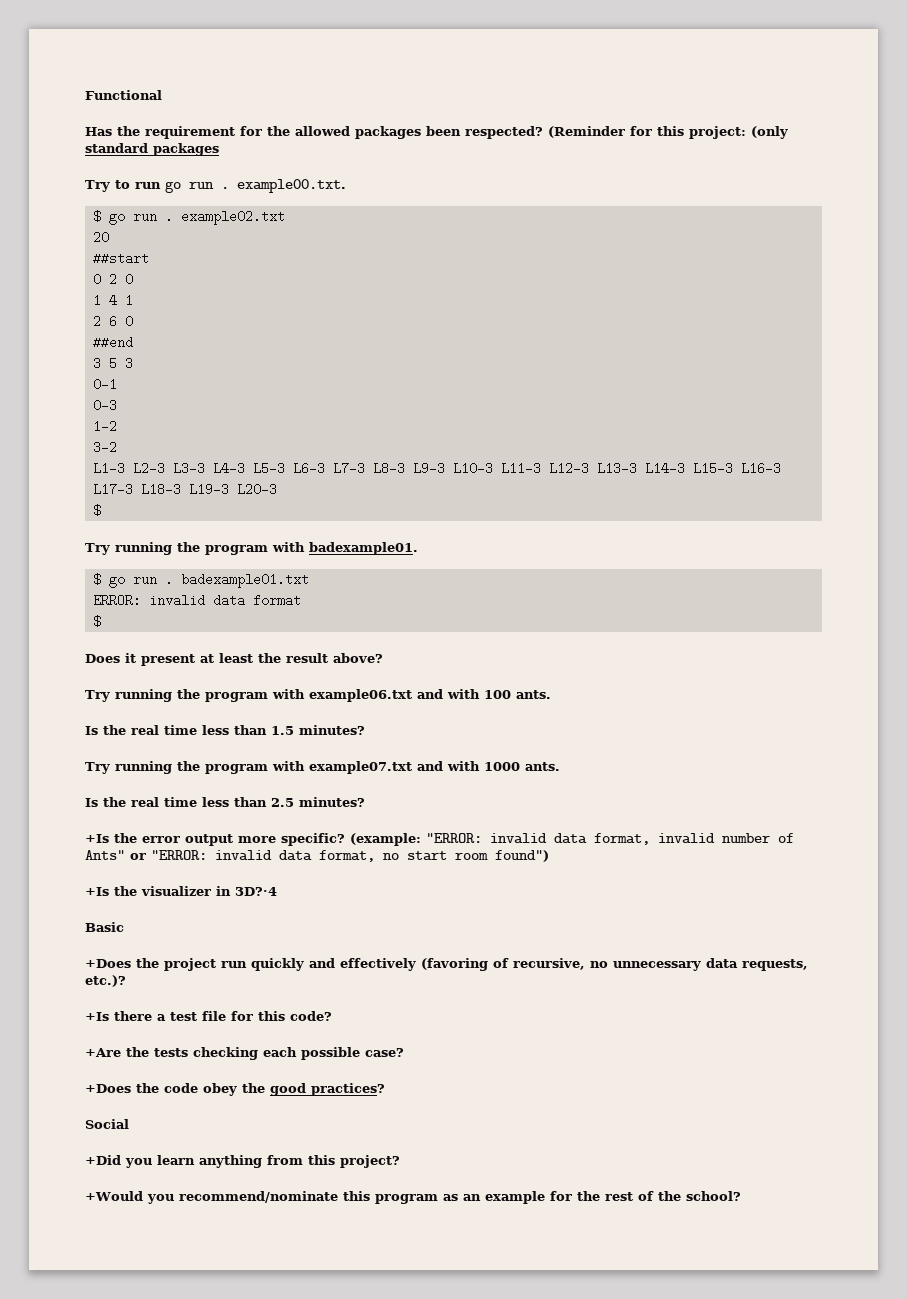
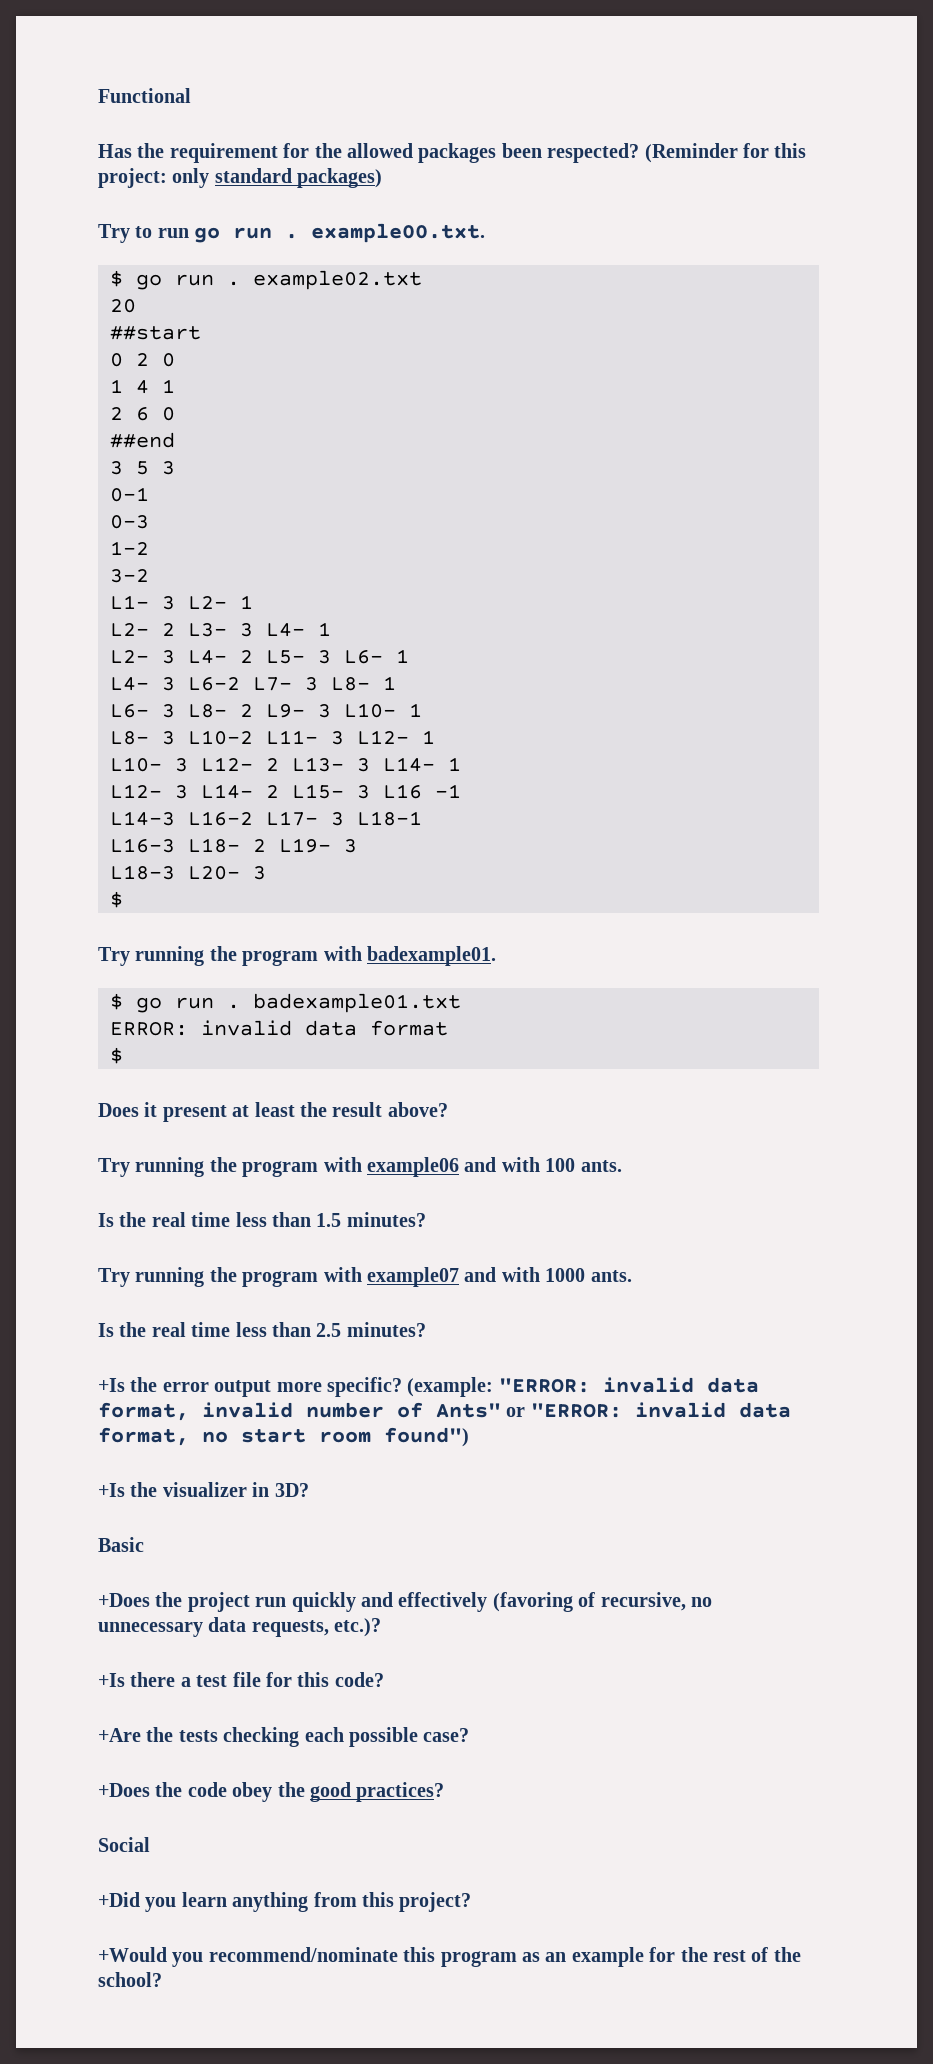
- (Reminder for this project: (only standard packages
+ (Reminder for this project: only standard packages)
- L1-3 L2-3 L3-3 L4-3 L5-3 L6-3 L7-3 L8-3 L9-3 L10-3 L11-3 L12-3 L13-3 L14-3 L15-3 L16-3 L17-3 L18-3 L19-3 L20-3
+ L1- 3 L2- 1
+ L2- 2 L3- 3 L4- 1
+ L2- 3 L4- 2 L5- 3 L6- 1
+ L4- 3 L6-2 L7- 3 L8- 1
+ L6- 3 L8- 2 L9- 3 L10- 1
+ L8- 3 L10-2 L11- 3 L12- 1
+ L10- 3 L12- 2 L13- 3 L14- 1
+ L12- 3 L14- 2 L15- 3 L16 -1
+ L14-3 L16-2 L17- 3 L18-1
+ L16-3 L18- 2 L19- 3
+ L18-3 L20- 3
- Try running the program with example06.txt and with 100 ants.
+ Try running the program with example06 and with 100 ants.
- Try running the program with example07.txt and with 1000 ants.
+ Try running the program with example07 and with 1000 ants.
- +Is the visualizer in 3D?·4
+ +Is the visualizer in 3D?

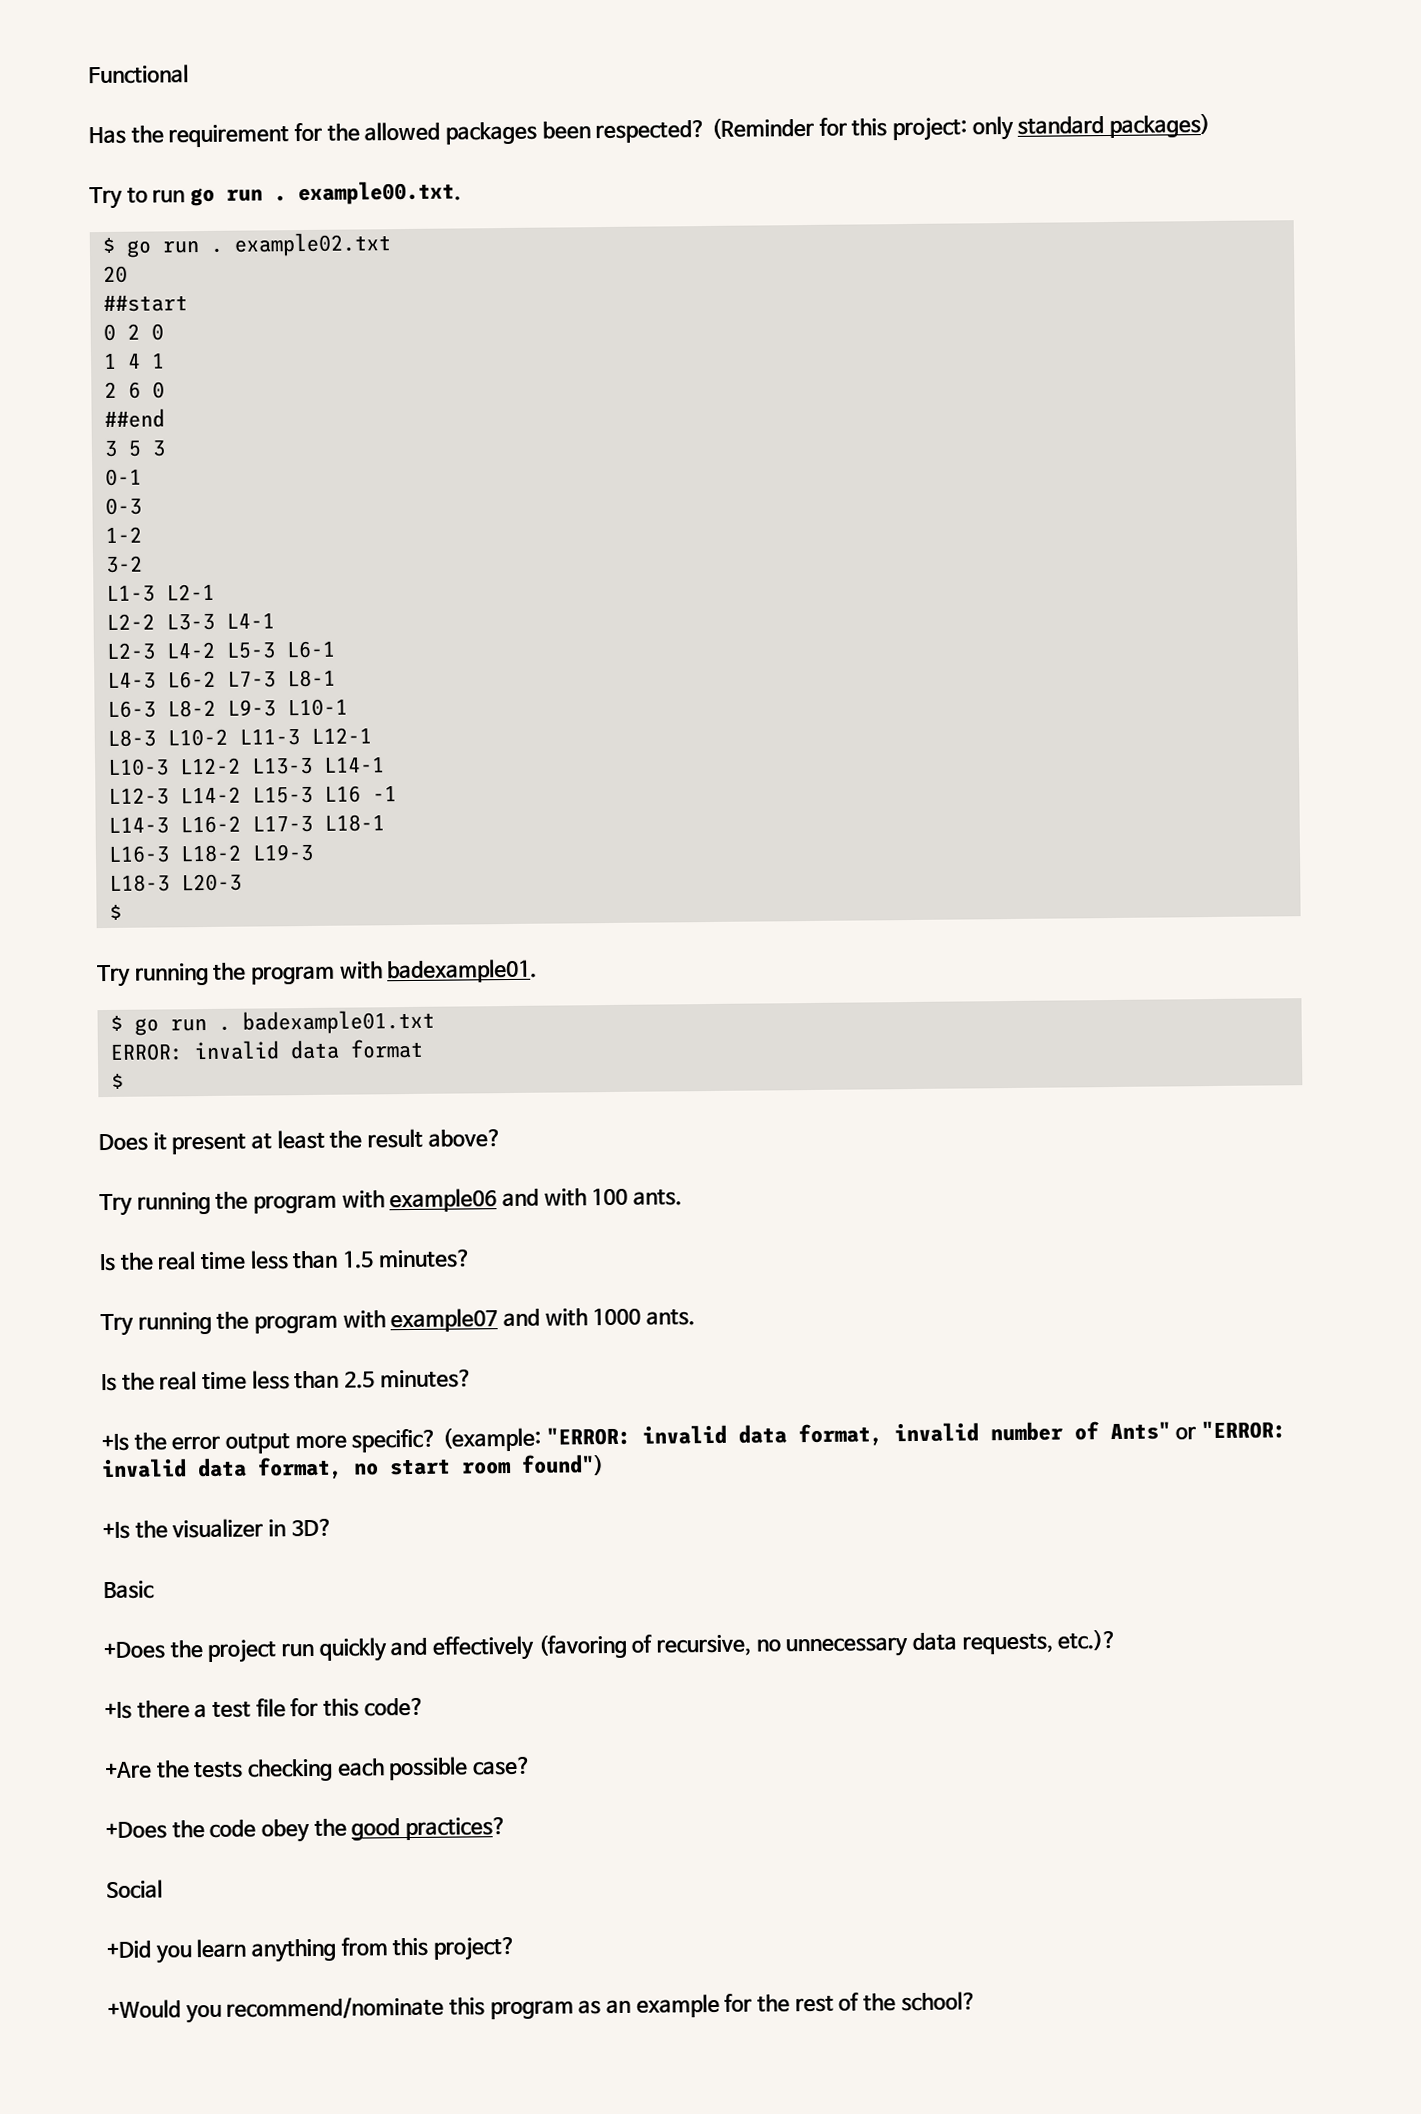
- L1- 3 L2- 1
- L2- 2 L3- 3 L4- 1
- L2- 3 L4- 2 L5- 3 L6- 1
- L4- 3 L6-2 L7- 3 L8- 1
- L6- 3 L8- 2 L9- 3 L10- 1
- L8- 3 L10-2 L11- 3 L12- 1
- L10- 3 L12- 2 L13- 3 L14- 1
- L12- 3 L14- 2 L15- 3 L16 -1
+ L1-3 L2-1
+ L2-2 L3-3 L4-1
+ L2-3 L4-2 L5-3 L6-1
+ L4-3 L6-2 L7-3 L8-1
+ L6-3 L8-2 L9-3 L10-1
+ L8-3 L10-2 L11-3 L12-1
+ L10-3 L12-2 L13-3 L14-1
+ L12-3 L14-2 L15-3 L16 -1
- L14-3 L16-2 L17- 3 L18-1
+ L14-3 L16-2 L17-3 L18-1
- L16-3 L18- 2 L19- 3
+ L16-3 L18-2 L19-3
- L18-3 L20- 3
+ L18-3 L20-3

